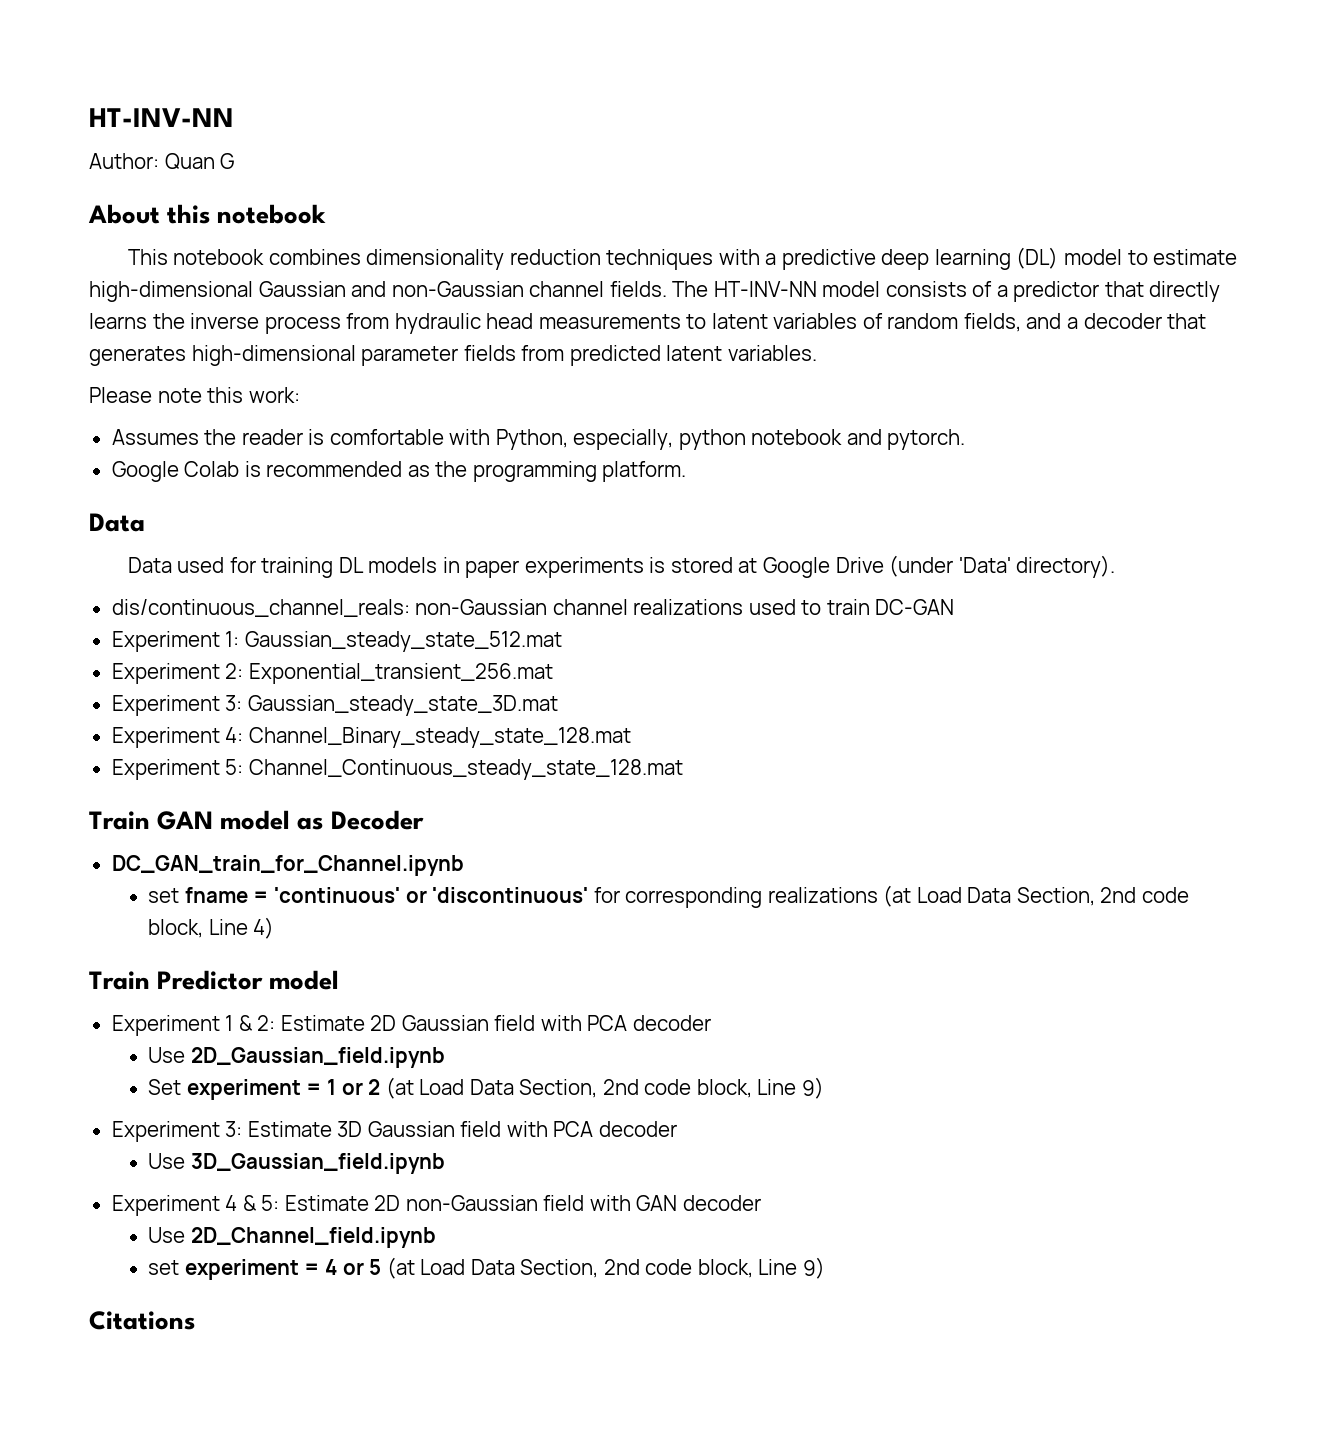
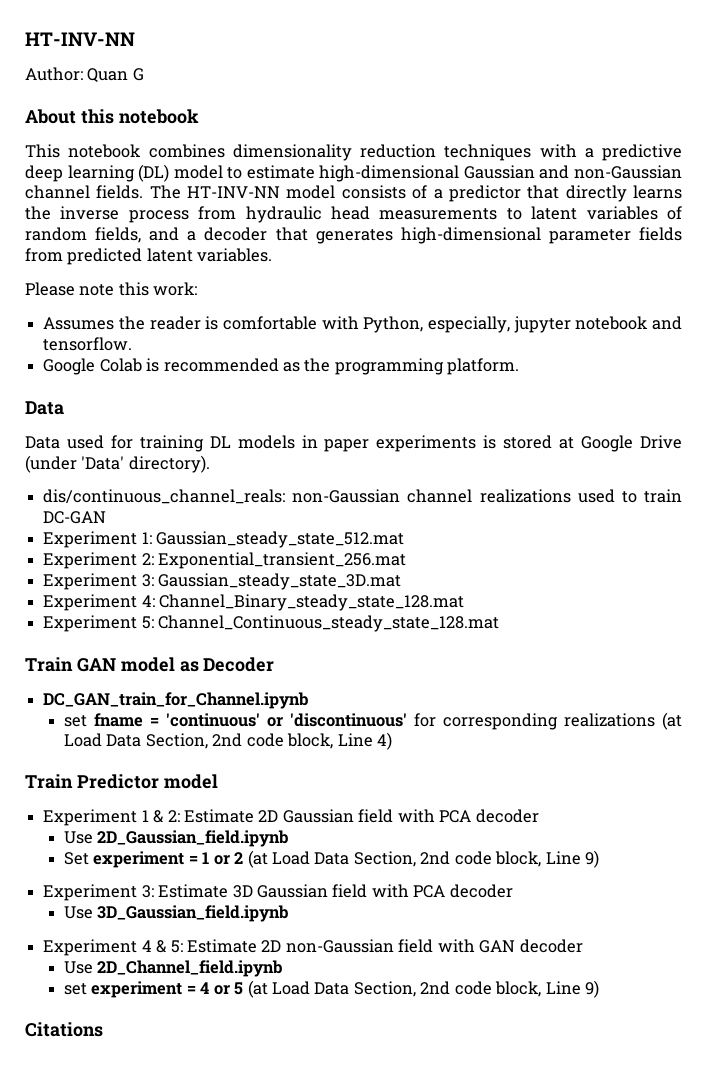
- Assumes the reader is comfortable with Python, especially, python notebook and pytorch.
+ Assumes the reader is comfortable with Python, especially, jupyter notebook and tensorflow.

